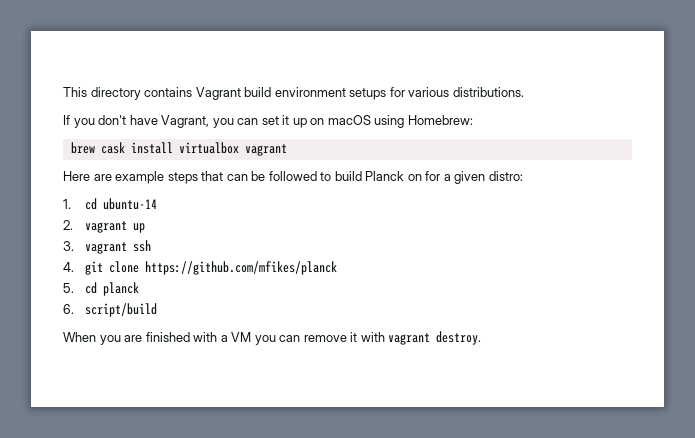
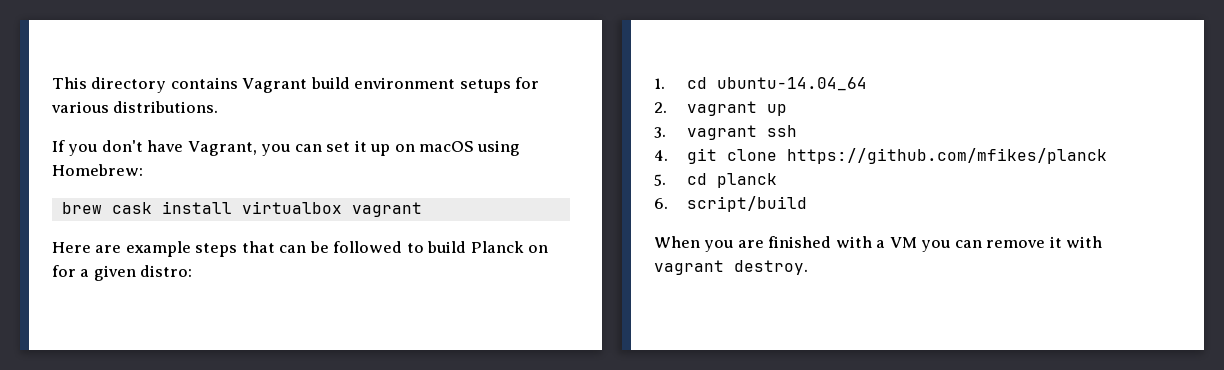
- 1. cd ubuntu-14
+ 1. cd ubuntu-14.04_64

